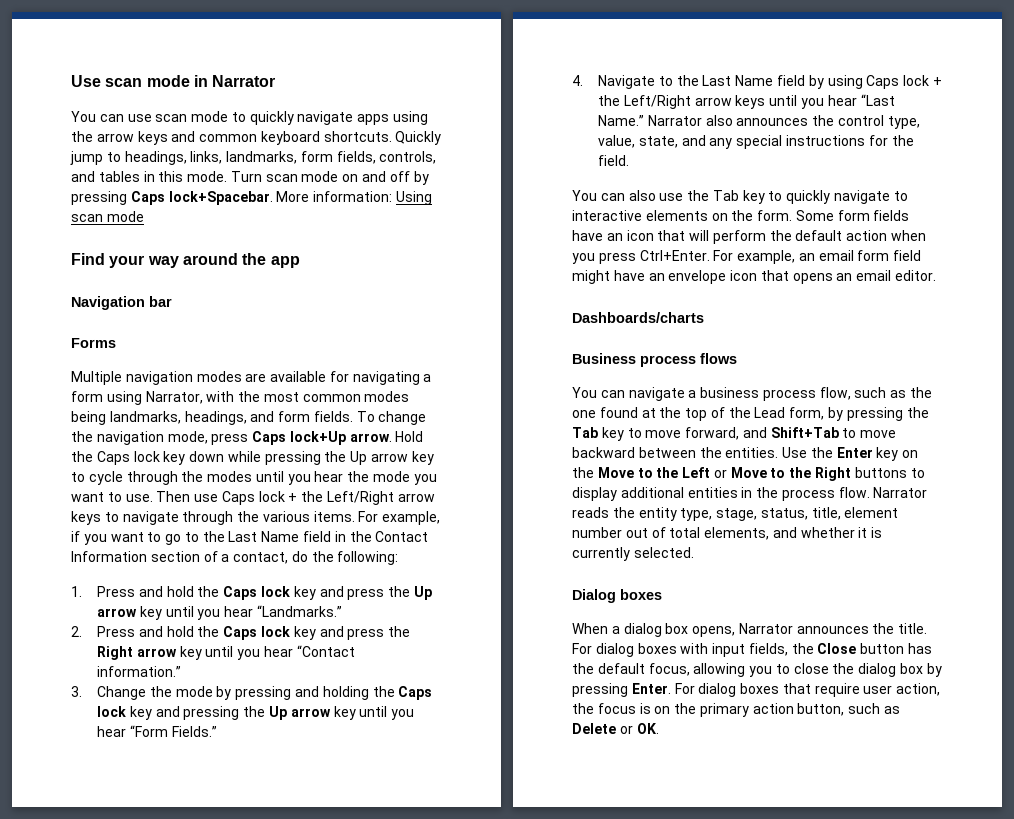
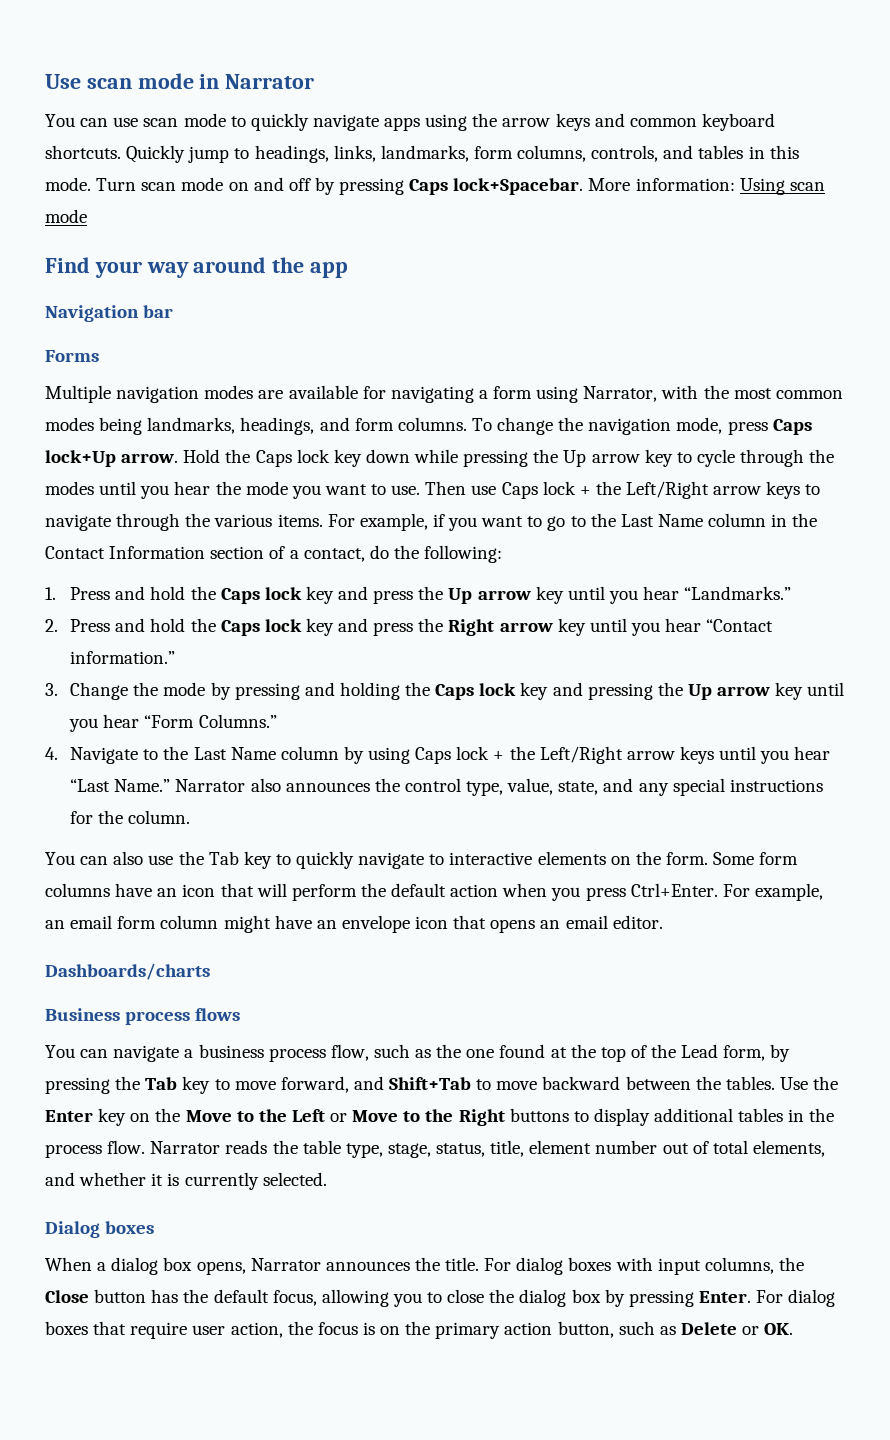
- Quickly jump to headings, links, landmarks, form fields, controls, and tables in this mode.
+ Quickly jump to headings, links, landmarks, form columns, controls, and tables in this mode.
- Multiple navigation modes are available for navigating a form using Narrator, with the most common modes being landmarks, headings, and form fields.
+ Multiple navigation modes are available for navigating a form using Narrator, with the most common modes being landmarks, headings, and form columns.
- For example, if you want to go to the Last Name field in the Contact Information section of a contact, do the following:
+ For example, if you want to go to the Last Name column in the Contact Information section of a contact, do the following:
- 3. Change the mode by pressing and holding the Caps lock key and pressing the Up arrow key until you hear “Form Fields.”
+ 3. Change the mode by pressing and holding the Caps lock key and pressing the Up arrow key until you hear “Form Columns.”
- 4. Navigate to the Last Name field by using Caps lock + the Left/Right arrow keys until you hear “Last Name.”
+ 4. Navigate to the Last Name column by using Caps lock + the Left/Right arrow keys until you hear “Last Name.”
- Narrator also announces the control type, value, state, and any special instructions for the field.
+ Narrator also announces the control type, value, state, and any special instructions for the column.
- Some form fields have an icon that will perform the default action when you press Ctrl+Enter.
+ Some form columns have an icon that will perform the default action when you press Ctrl+Enter.
- For example, an email form field might have an envelope icon that opens an email editor.
+ For example, an email form column might have an envelope icon that opens an email editor.
- You can navigate a business process flow, such as the one found at the top of the Lead form, by pressing the Tab key to move forward, and Shift+Tab to move backward between the entities.
+ You can navigate a business process flow, such as the one found at the top of the Lead form, by pressing the Tab key to move forward, and Shift+Tab to move backward between the tables.
- Use the Enter key on the Move to the Left or Move to the Right buttons to display additional entities in the process flow.
+ Use the Enter key on the Move to the Left or Move to the Right buttons to display additional tables in the process flow.
- Narrator reads the entity type, stage, status, title, element number out of total elements, and whether it is currently selected.
+ Narrator reads the table type, stage, status, title, element number out of total elements, and whether it is currently selected.
- For dialog boxes with input fields, the Close button has the default focus, allowing you to close the dialog box by pressing Enter.
+ For dialog boxes with input columns, the Close button has the default focus, allowing you to close the dialog box by pressing Enter.

